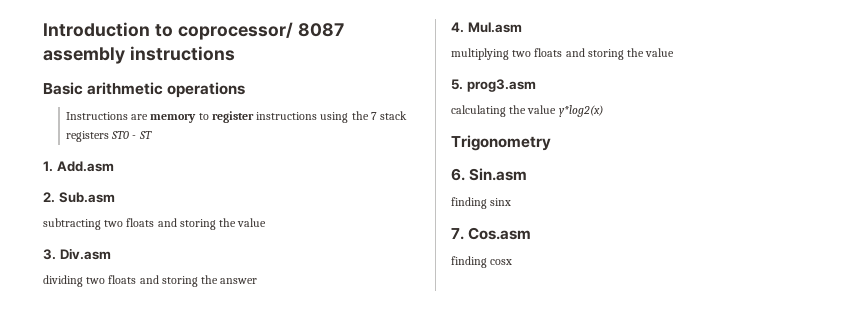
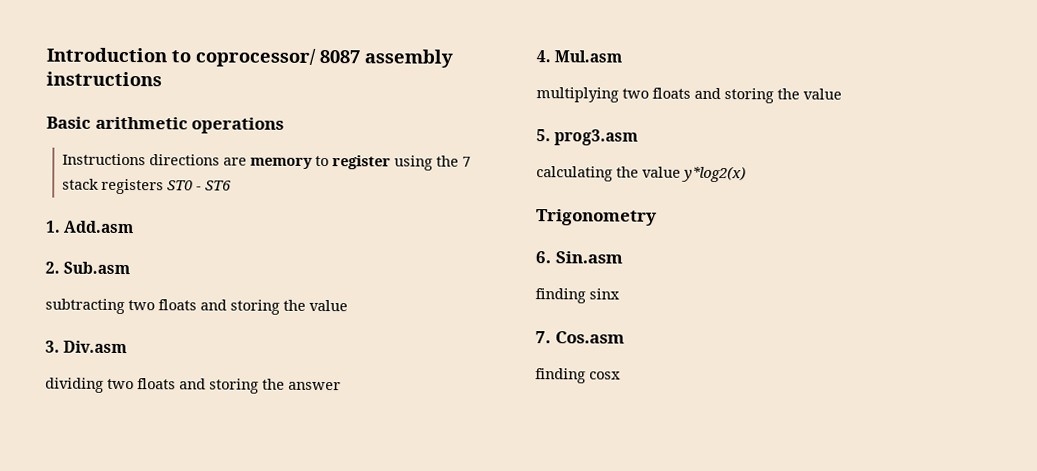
- Instructions are memory to register instructions using the 7 stack registers ST0 - ST
+ Instructions directions are memory to register using the 7 stack registers ST0 - ST6

